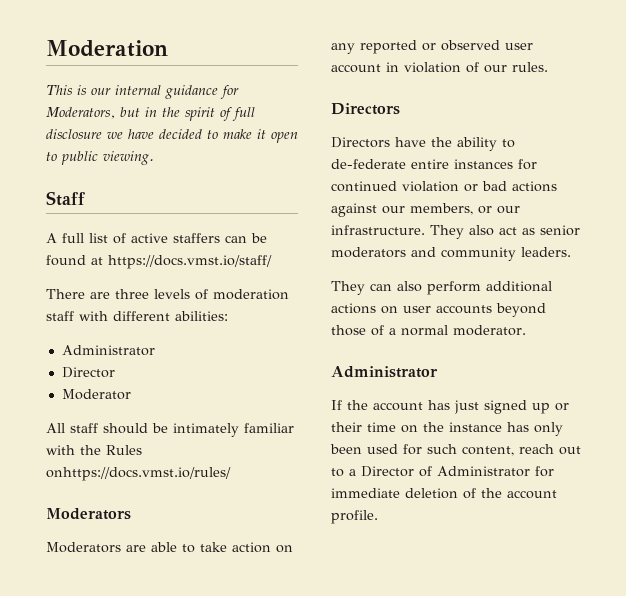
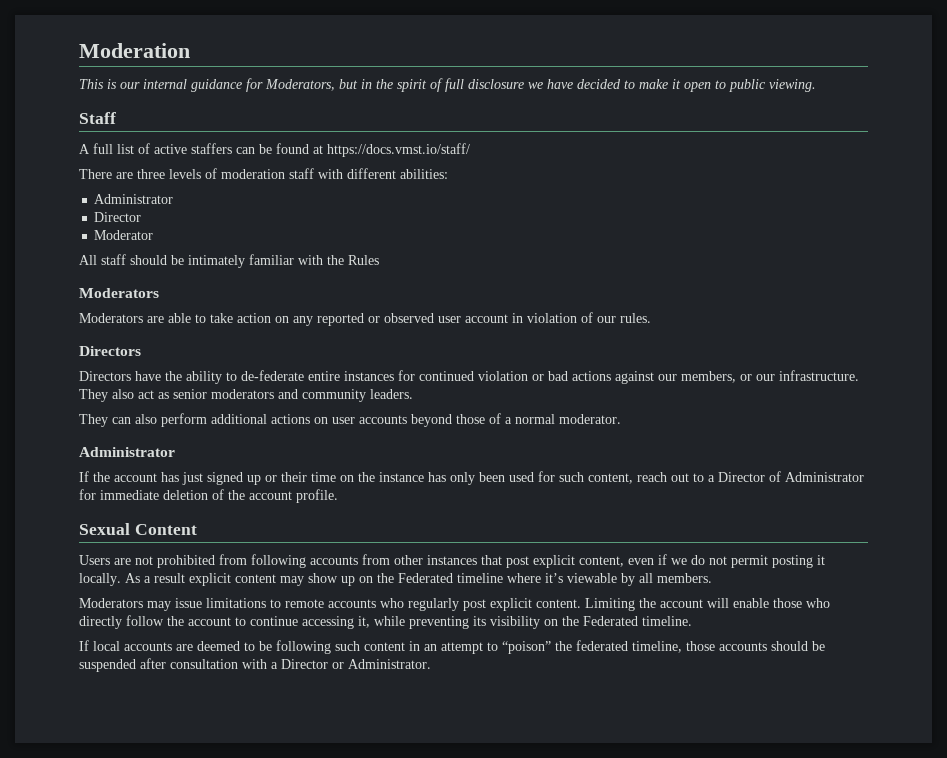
- All staff should be intimately familiar with the Rules onhttps://docs.vmst.io/rules/
+ All staff should be intimately familiar with the Rules
+ Sexual Content
+ Users are not prohibited from following accounts from other instances that post explicit content, even if we do not permit posting it locally. As a result explicit content may show up on the Federated timeline where it’s viewable by all members.
+ Moderators may issue limitations to remote accounts who regularly post explicit content. Limiting the account will enable those who directly follow the account to continue accessing it, while preventing its visibility on the Federated timeline.
+ If local accounts are deemed to be following such content in an attempt to “poison” the federated timeline, those accounts should be suspended after consultation with a Director or Administrator.

